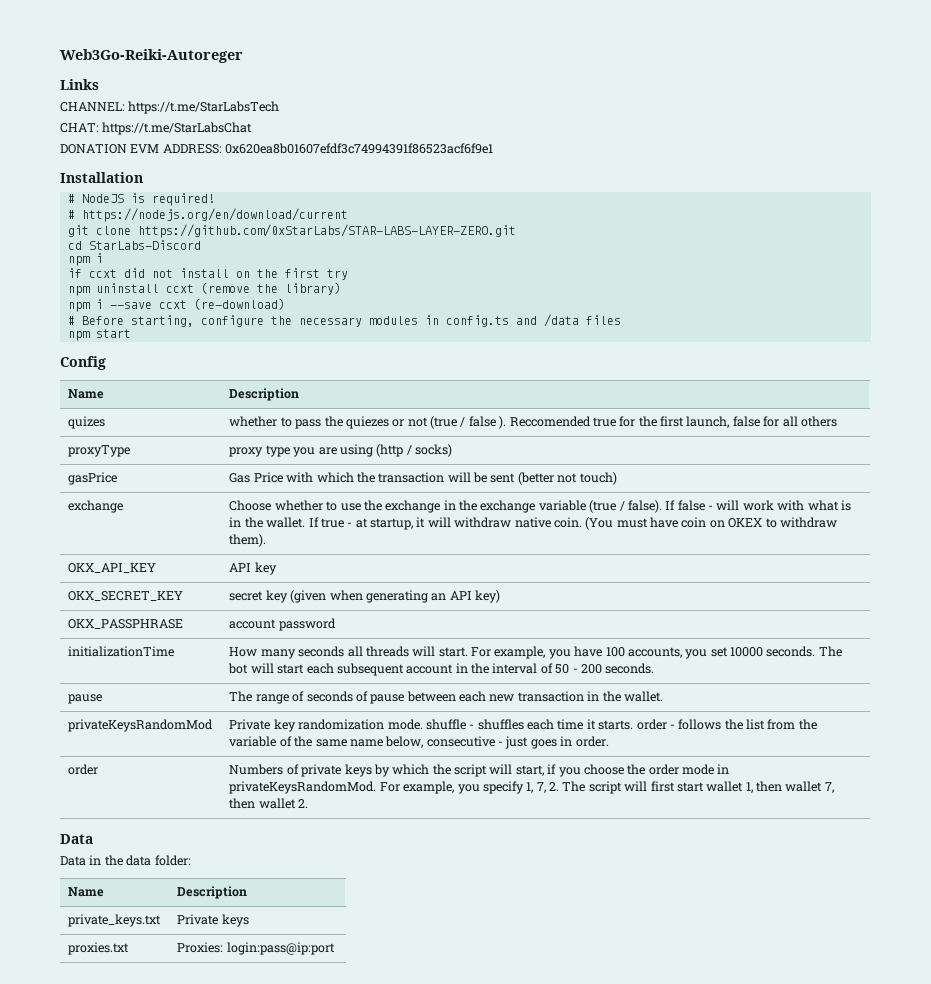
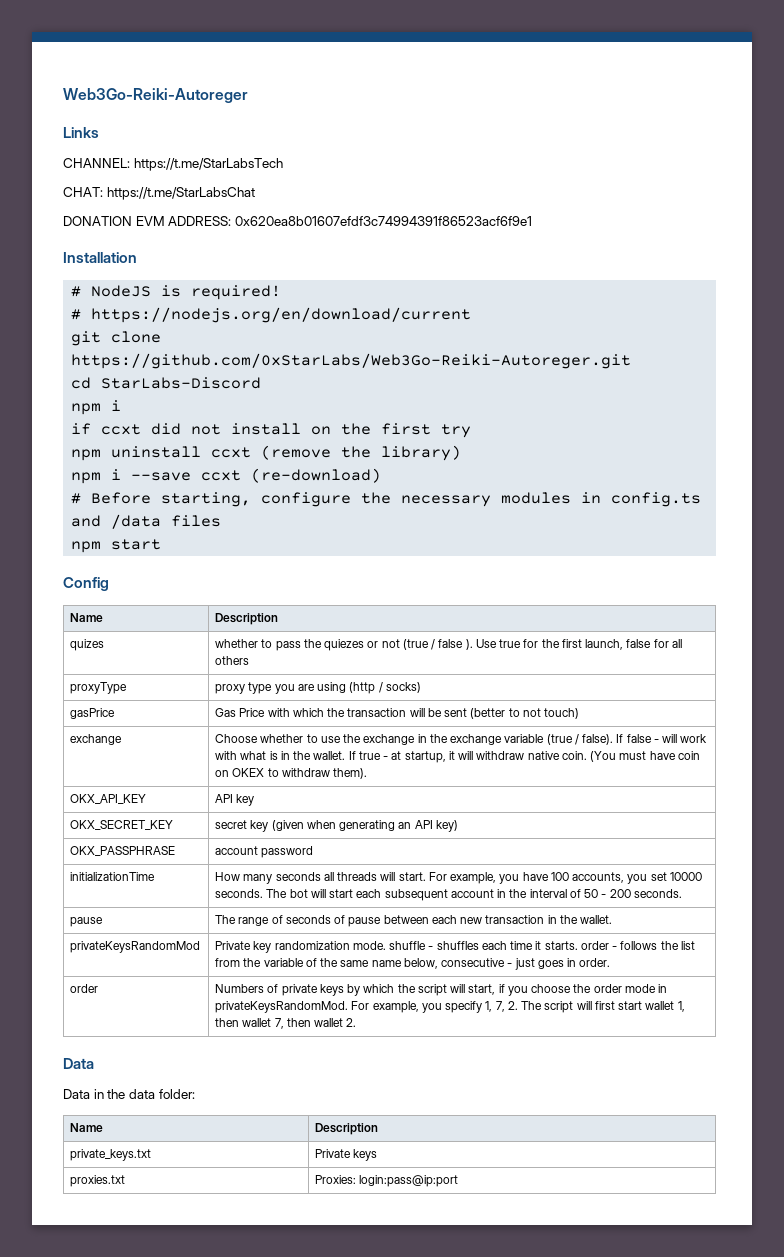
- git clone https://github.com/0xStarLabs/STAR-LABS-LAYER-ZERO.git
+ git clone https://github.com/0xStarLabs/Web3Go-Reiki-Autoreger.git
- quizes | whether to pass the quiezes or not (true / false ). Reccomended true for the first launch, false for all others
+ quizes | whether to pass the quiezes or not (true / false ). Use true for the first launch, false for all others
- gasPrice | Gas Price with which the transaction will be sent (better not touch)
+ gasPrice | Gas Price with which the transaction will be sent (better to not touch)

